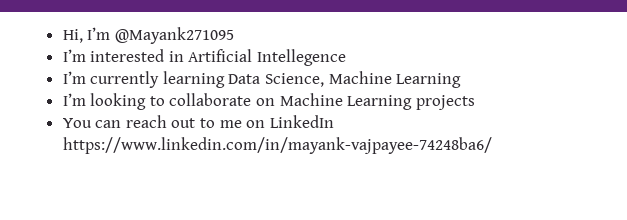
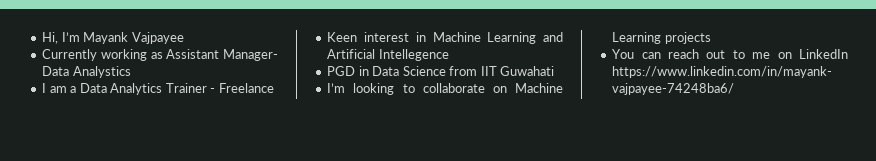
- Hi, I’m @Mayank271095
- I’m interested in Artificial Intellegence
- I’m currently learning Data Science, Machine Learning
+ Hi, I’m Mayank Vajpayee
+ Currently working as Assistant Manager- Data Analystics
+ I am a Data Analytics Trainer - Freelance
+ Keen interest in Machine Learning and Artificial Intellegence
+ PGD in Data Science from IIT Guwahati

